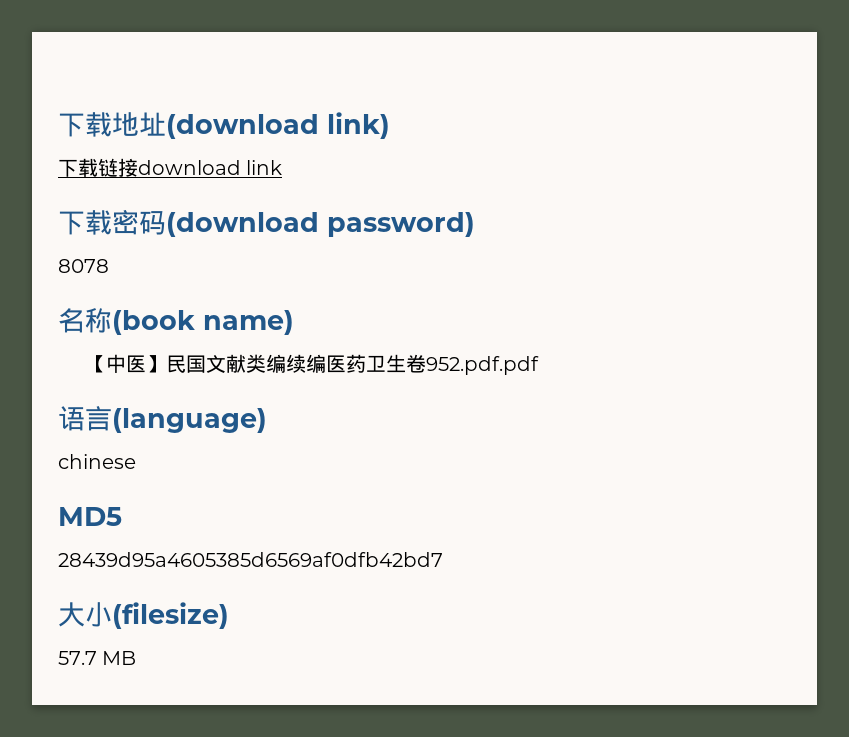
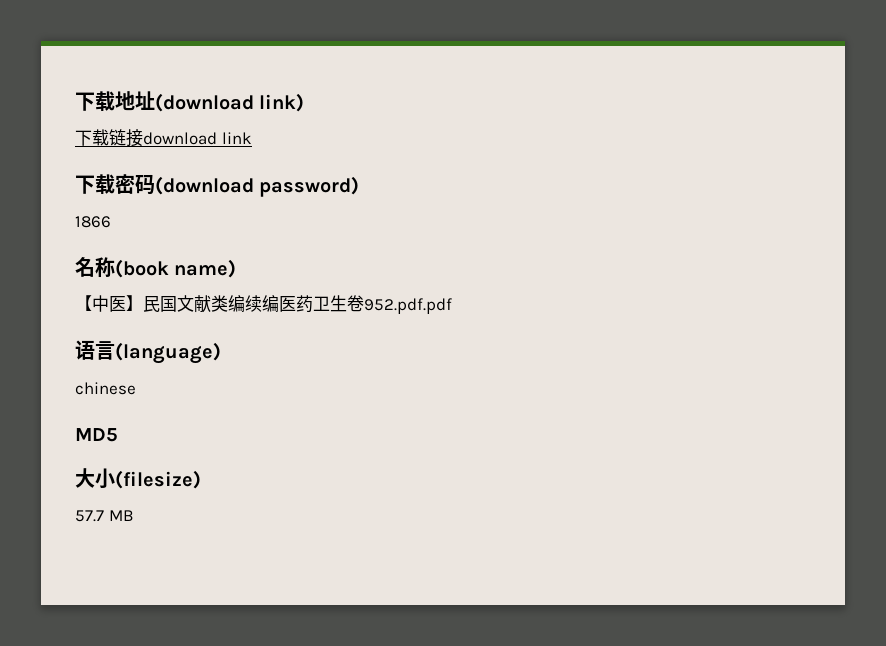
- 8078
+ 1866
- 28439d95a4605385d6569af0dfb42bd7

